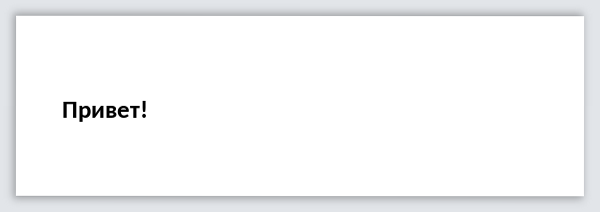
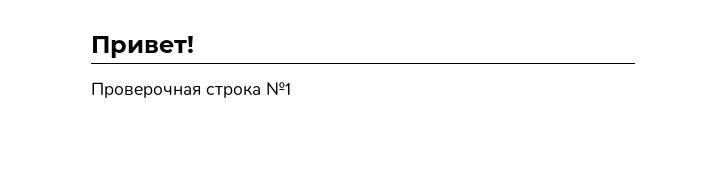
+ Проверочная строка №1

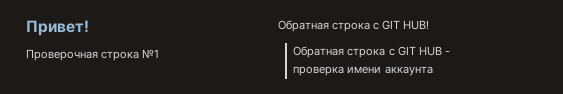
+ Обратная строка с GIT HUB!
+ Обратная строка с GIT HUB - проверка имени аккаунта

